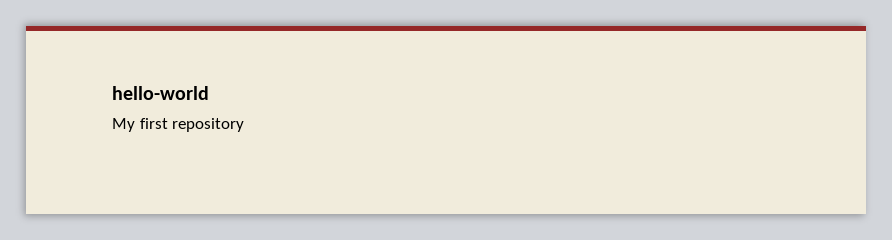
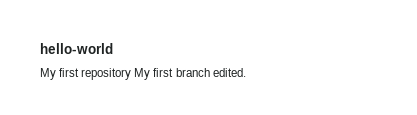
- My first repository
+ My first repository My first branch edited.

